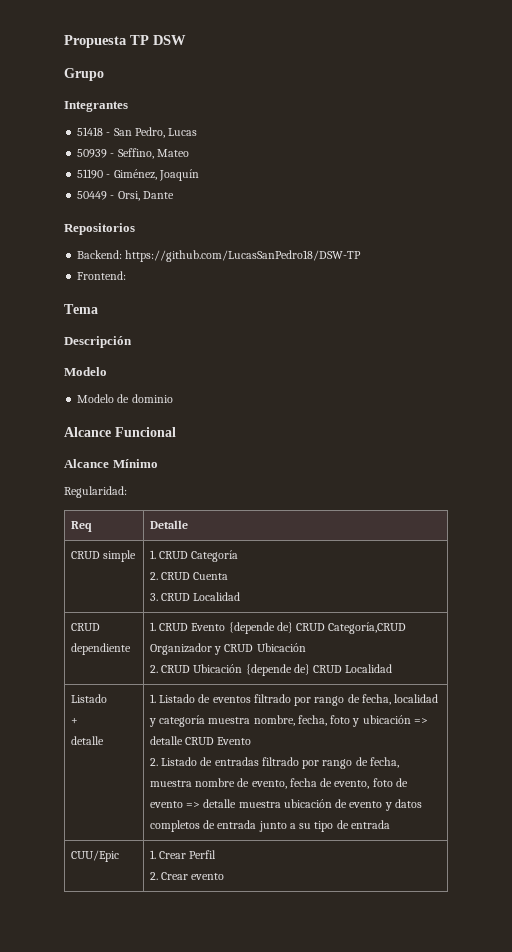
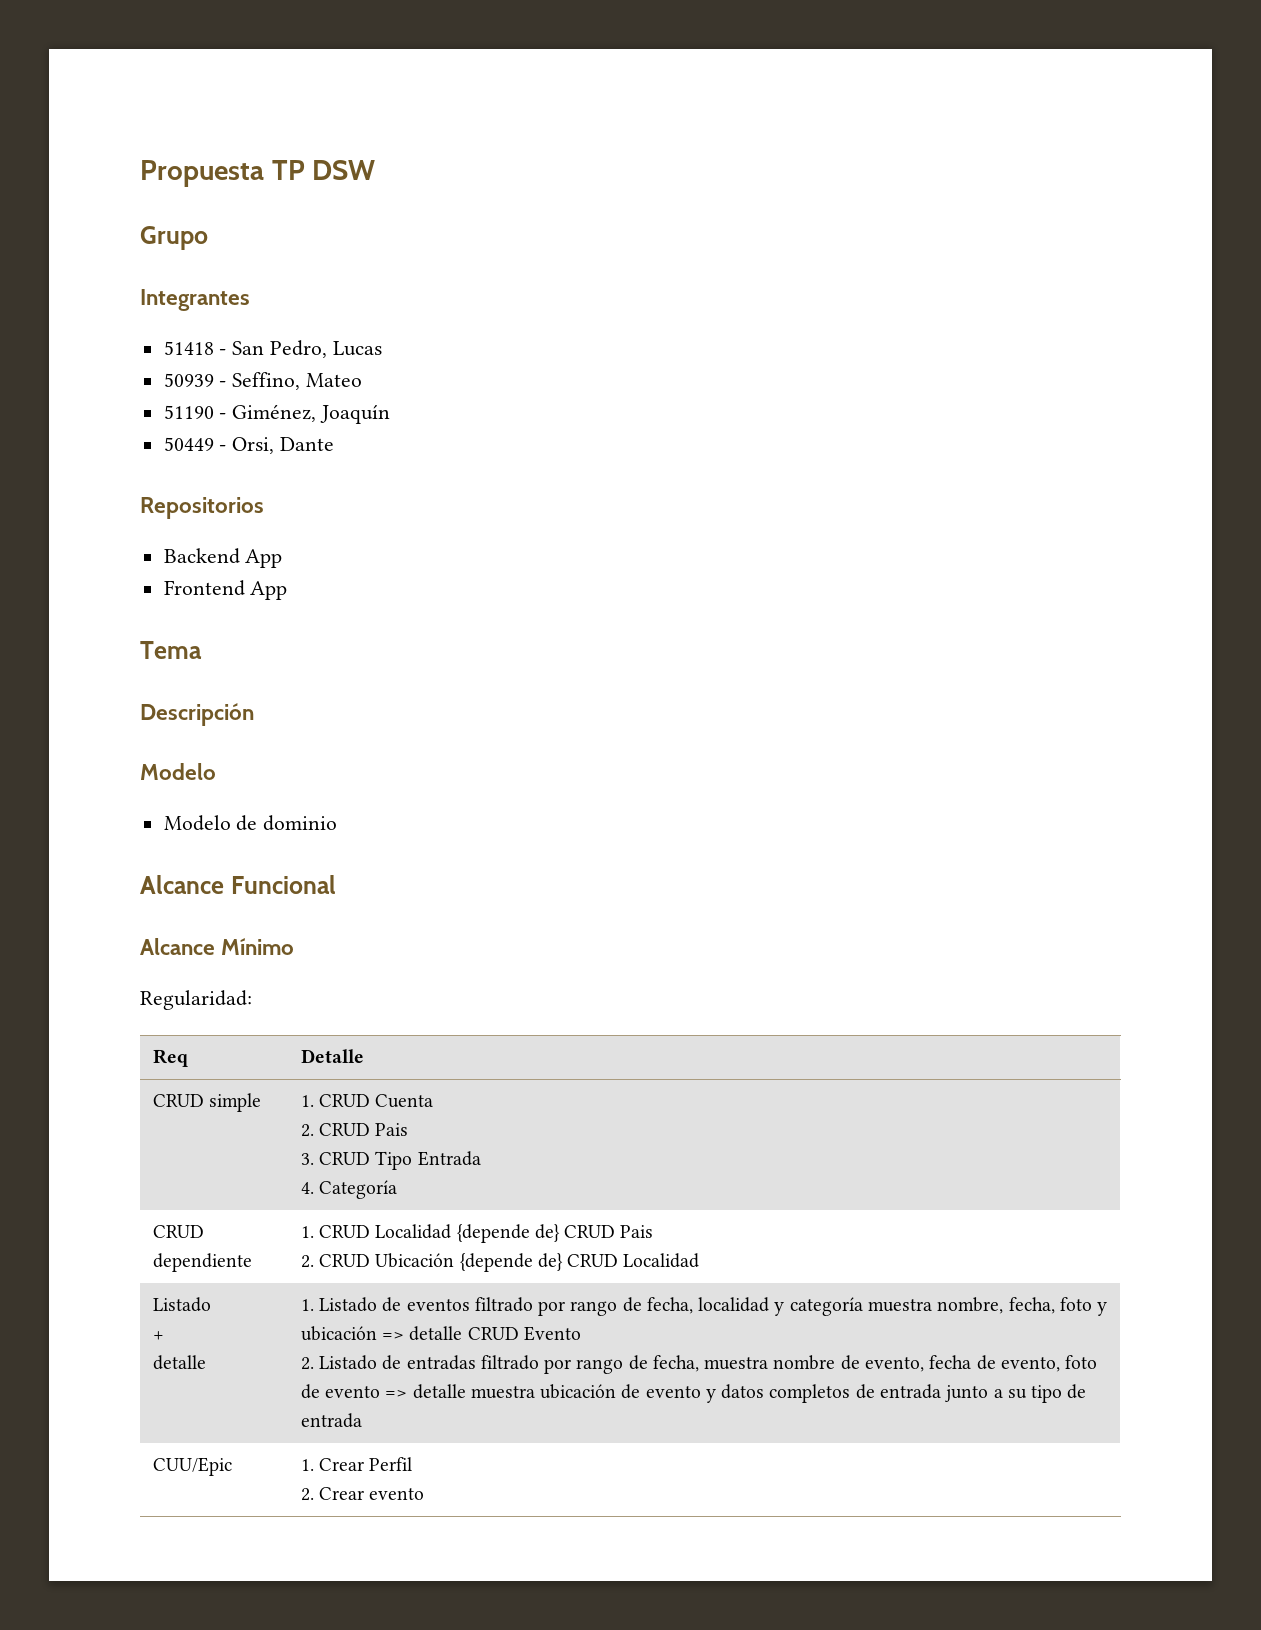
- Backend: https://github.com/LucasSanPedro18/DSW-TP
- Frontend:
+ Backend App
+ Frontend App
- CRUD simple | 1. CRUD Categoría
- 2. CRUD Cuenta
- 3. CRUD Localidad
+ CRUD simple | 1. CRUD Cuenta
+ 2. CRUD Pais
+ 3. CRUD Tipo Entrada
+ 4. Categoría
- CRUD dependiente | 1. CRUD Evento {depende de} CRUD Categoría,CRUD Organizador y CRUD Ubicación
+ CRUD dependiente | 1. CRUD Localidad {depende de} CRUD Pais

